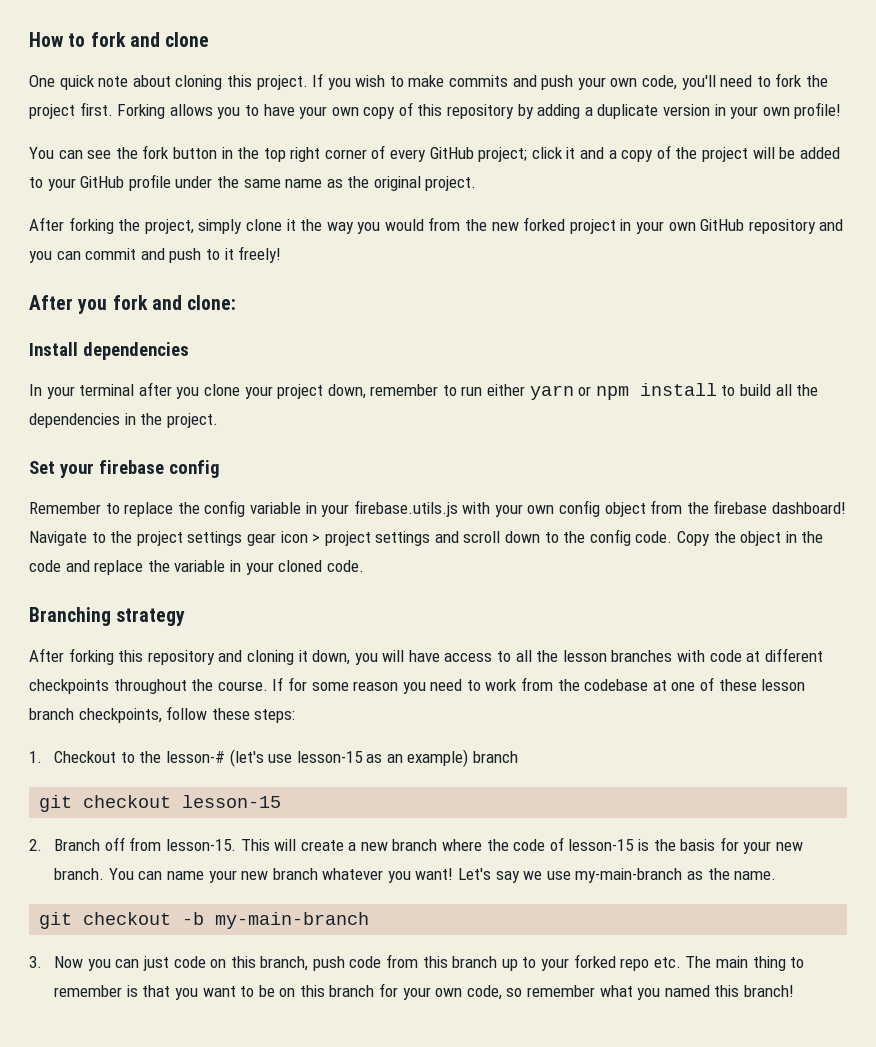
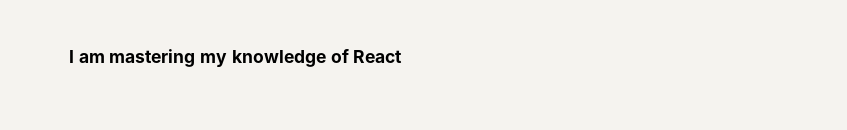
- How to fork and clone
- One quick note about cloning this project. If you wish to make commits and push your own code, you'll need to fork the project first. Forking allows you to have your own copy of this repository by adding a duplicate version in your own profile!
- You can see the fork button in the top right corner of every GitHub project; click it and a copy of the project will be added to your GitHub profile under the same name as the original project.
- After forking the project, simply clone it the way you would from the new forked project in your own GitHub repository and you can commit and push to it freely!
- After you fork and clone:
- Install dependencies
- In your terminal after you clone your project down, remember to run either yarn or npm install to build all the dependencies in the project.
- Set your firebase config
- Remember to replace the config variable in your firebase.utils.js with your own config object from the firebase dashboard! Navigate to the project settings gear icon > project settings and scroll down to the config code. Copy the object in the code and replace the variable in your cloned code.
- Branching strategy
- After forking this repository and cloning it down, you will have access to all the lesson branches with code at different checkpoints throughout the course. If for some reason you need to work from the codebase at one of these lesson branch checkpoints, follow these steps:
- 1. Checkout to the lesson-# (let's use lesson-15 as an example) branch
- git checkout lesson-15
- 2. Branch off from lesson-15. This will create a new branch where the code of lesson-15 is the basis for your new branch. You can name your new branch whatever you want! Let's say we use my-main-branch as the name.
- git checkout -b my-main-branch
- 3. Now you can just code on this branch, push code from this branch up to your forked repo etc. The main thing to remember is that you want to be on this branch for your own code, so remember what you named this branch!
+ I am mastering my knowledge of React

